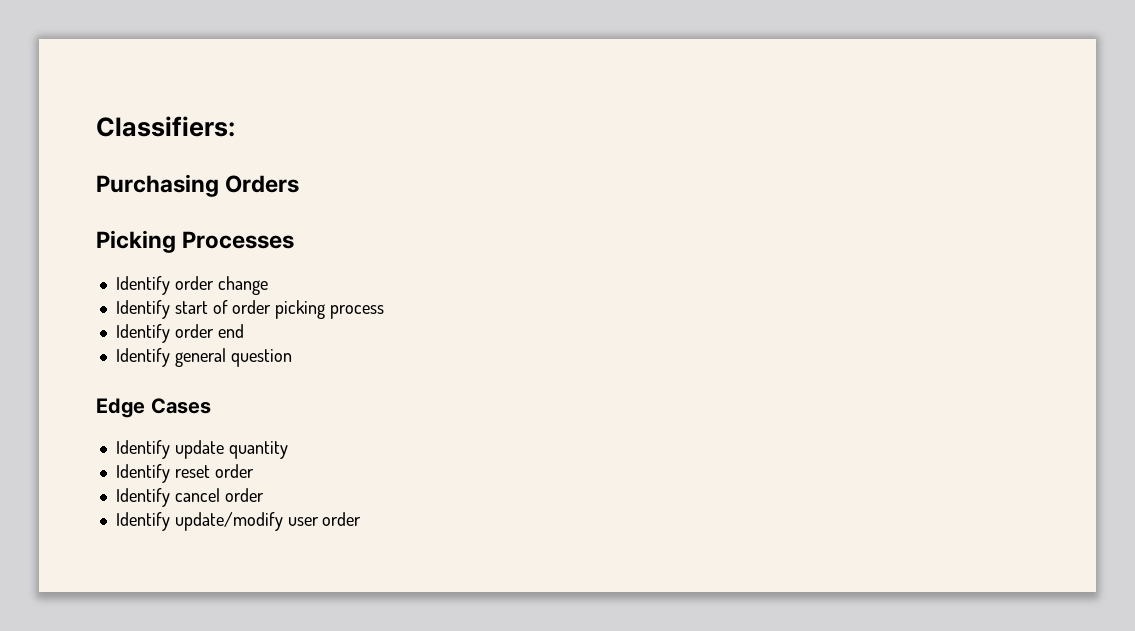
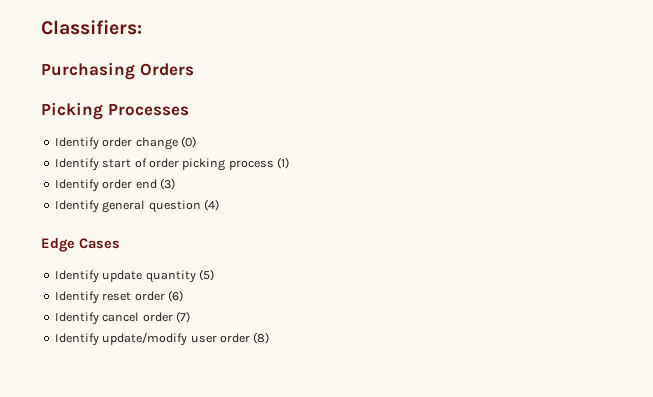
- Identify order change
+ Identify order change (0)
- Identify start of order picking process
+ Identify start of order picking process (1)
- Identify order end
+ Identify order end (3)
- Identify general question
+ Identify general question (4)
- Identify update quantity
+ Identify update quantity (5)
- Identify reset order
+ Identify reset order (6)
- Identify cancel order
+ Identify cancel order (7)
- Identify update/modify user order
+ Identify update/modify user order (8)

